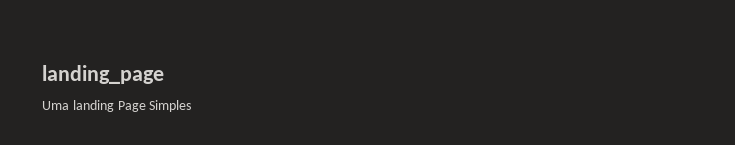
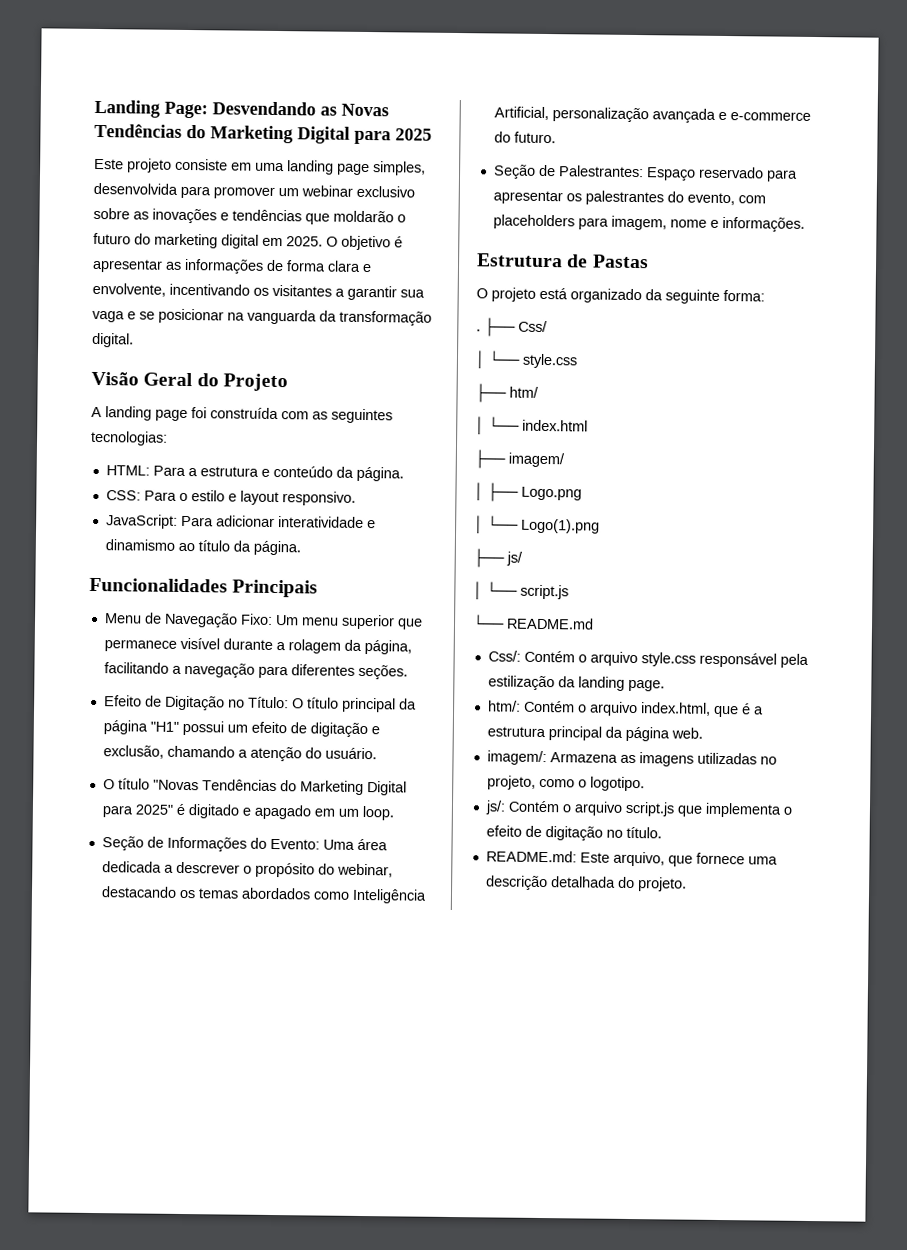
- landing_page
- Uma landing Page Simples
+ Landing Page: Desvendando as Novas Tendências do Marketing Digital para 2025
+ Este projeto consiste em uma landing page simples, desenvolvida para promover um webinar exclusivo sobre as inovações e tendências que moldarão o futuro do marketing digital em 2025. O objetivo é apresentar as informações de forma clara e envolvente, incentivando os visitantes a garantir sua vaga e se posicionar na vanguarda da transformação digital.
+ Visão Geral do Projeto
+ A landing page foi construída com as seguintes tecnologias:
+ HTML: Para a estrutura e conteúdo da página.
+ CSS: Para o estilo e layout responsivo.
+ JavaScript: Para adicionar interatividade e dinamismo ao título da página.
+ Funcionalidades Principais
+ Menu de Navegação Fixo: Um menu superior que permanece visível durante a rolagem da página, facilitando a navegação para diferentes seções.
+ Efeito de Digitação no Título: O título principal da página "H1" possui um efeito de digitação e exclusão, chamando a atenção do usuário.
+ O título "Novas Tendências do Marketing Digital para 2025" é digitado e apagado em um loop.
+ Seção de Informações do Evento: Uma área dedicada a descrever o propósito do webinar, destacando os temas abordados como Inteligência Artificial, personalização avançada e e-commerce do futuro.
+ Seção de Palestrantes: Espaço reservado para apresentar os palestrantes do evento, com placeholders para imagem, nome e informações.
+ Estrutura de Pastas
+ O projeto está organizado da seguinte forma:
+ . ├── Css/
+ │ └── style.css
+ ├── htm/
+ │ └── index.html
+ ├── imagem/
+ │ ├── Logo.png
+ │ └── Logo(1).png
+ ├── js/
+ │ └── script.js
+ └── README.md
+ Css/: Contém o arquivo style.css responsável pela estilização da landing page.
+ htm/: Contém o arquivo index.html, que é a estrutura principal da página web.
+ imagem/: Armazena as imagens utilizadas no projeto, como o logotipo.
+ js/: Contém o arquivo script.js que implementa o efeito de digitação no título.
+ README.md: Este arquivo, que fornece uma descrição detalhada do projeto.

